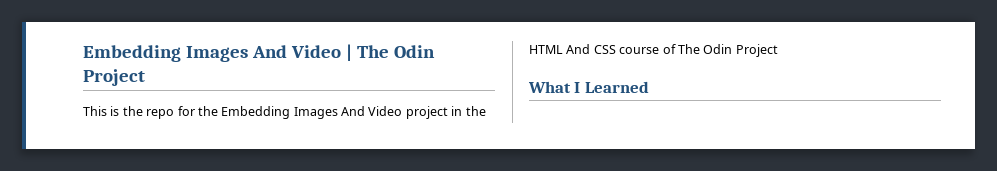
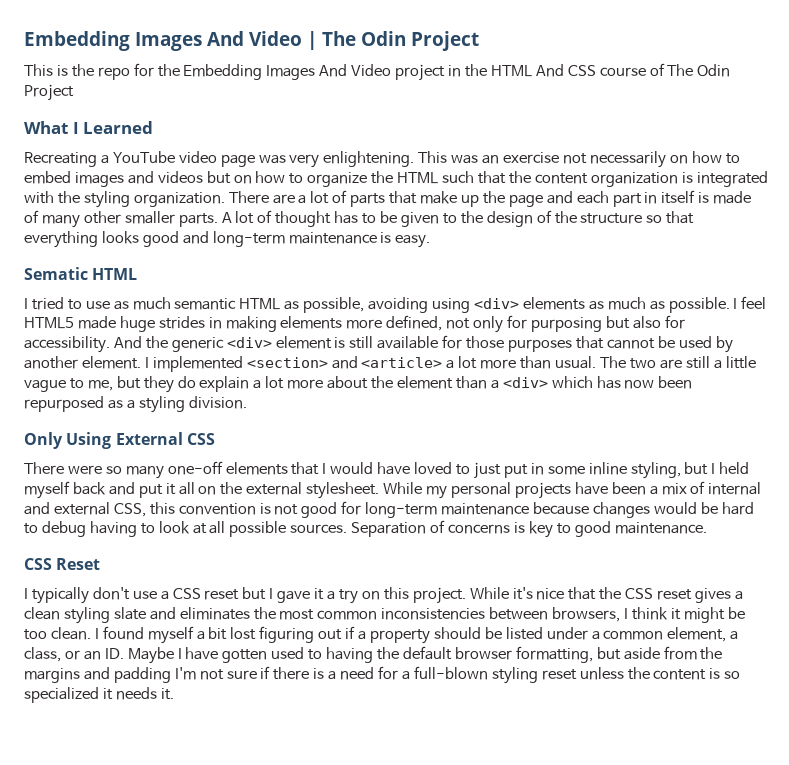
+ Recreating a YouTube video page was very enlightening. This was an exercise not necessarily on how to embed images and videos but on how to organize the HTML such that the content organization is integrated with the styling organization. There are a lot of parts that make up the page and each part in itself is made of many other smaller parts. A lot of thought has to be given to the design of the structure so that everything looks good and long-term maintenance is easy.
+ Sematic HTML
+ I tried to use as much semantic HTML as possible, avoiding using <div> elements as much as possible. I feel HTML5 made huge strides in making elements more defined, not only for purposing but also for accessibility. And the generic <div> element is still available for those purposes that cannot be used by another element. I implemented <section> and <article> a lot more than usual. The two are still a little vague to me, but they do explain a lot more about the element than a <div> which has now been repurposed as a styling division.
+ Only Using External CSS
+ There were so many one-off elements that I would have loved to just put in some inline styling, but I held myself back and put it all on the external stylesheet. While my personal projects have been a mix of internal and external CSS, this convention is not good for long-term maintenance because changes would be hard to debug having to look at all possible sources. Separation of concerns is key to good maintenance.
+ CSS Reset
+ I typically don't use a CSS reset but I gave it a try on this project. While it's nice that the CSS reset gives a clean styling slate and eliminates the most common inconsistencies between browsers, I think it might be too clean. I found myself a bit lost figuring out if a property should be listed under a common element, a class, or an ID. Maybe I have gotten used to having the default browser formatting, but aside from the margins and padding I'm not sure if there is a need for a full-blown styling reset unless the content is so specialized it needs it.

